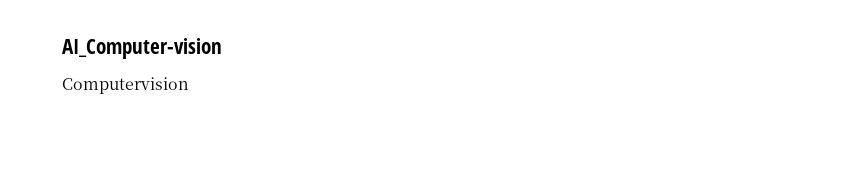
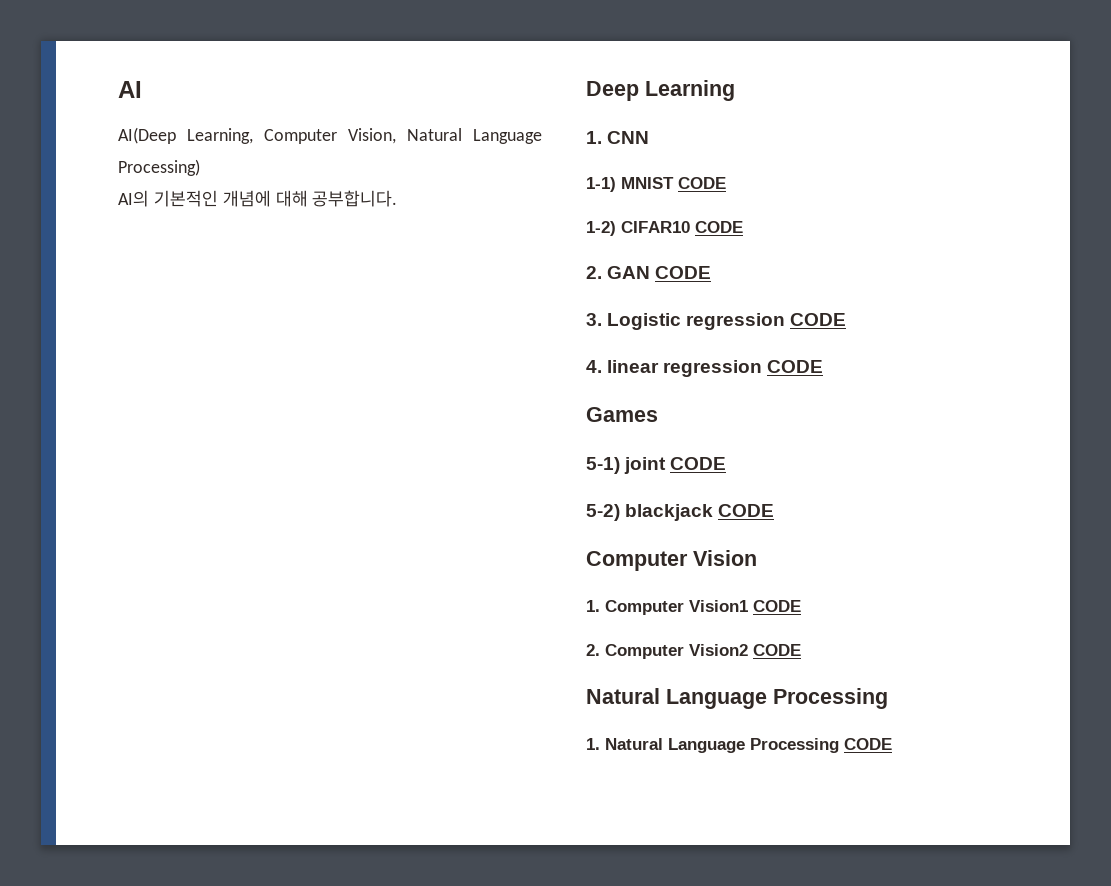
- AI_Computer-vision
- Computervision
+ AI
+ AI(Deep Learning, Computer Vision, Natural Language Processing)
+ AI의 기본적인 개념에 대해 공부합니다.
+ Deep Learning
+ 1. CNN
+ 1-1) MNIST CODE
+ 1-2) CIFAR10 CODE
+ 2. GAN CODE
+ 3. Logistic regression CODE
+ 4. linear regression CODE
+ Games
+ 5-1) joint CODE
+ 5-2) blackjack CODE
+ Computer Vision
+ 1. Computer Vision1 CODE
+ 2. Computer Vision2 CODE
+ Natural Language Processing
+ 1. Natural Language Processing CODE

